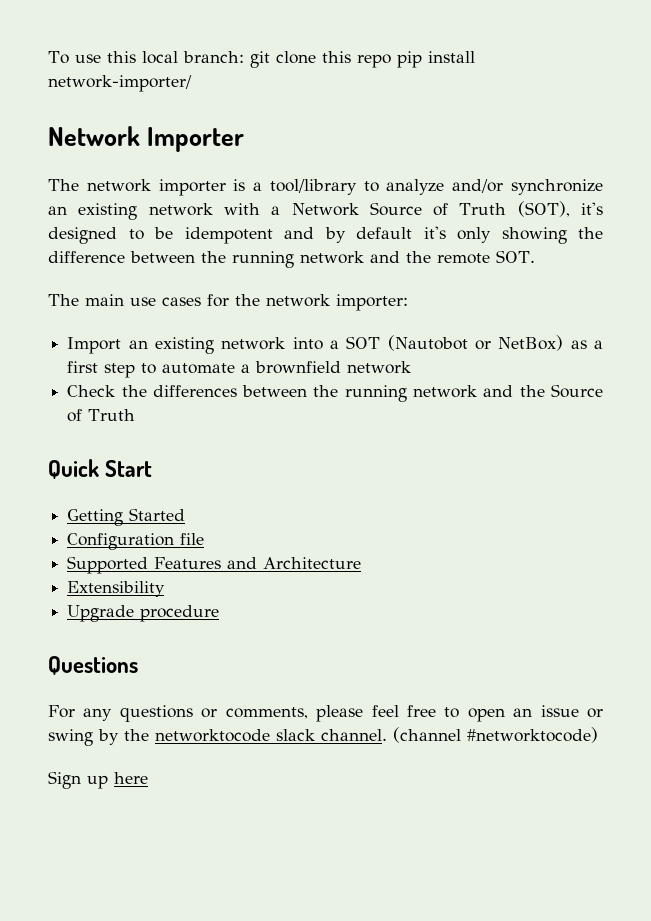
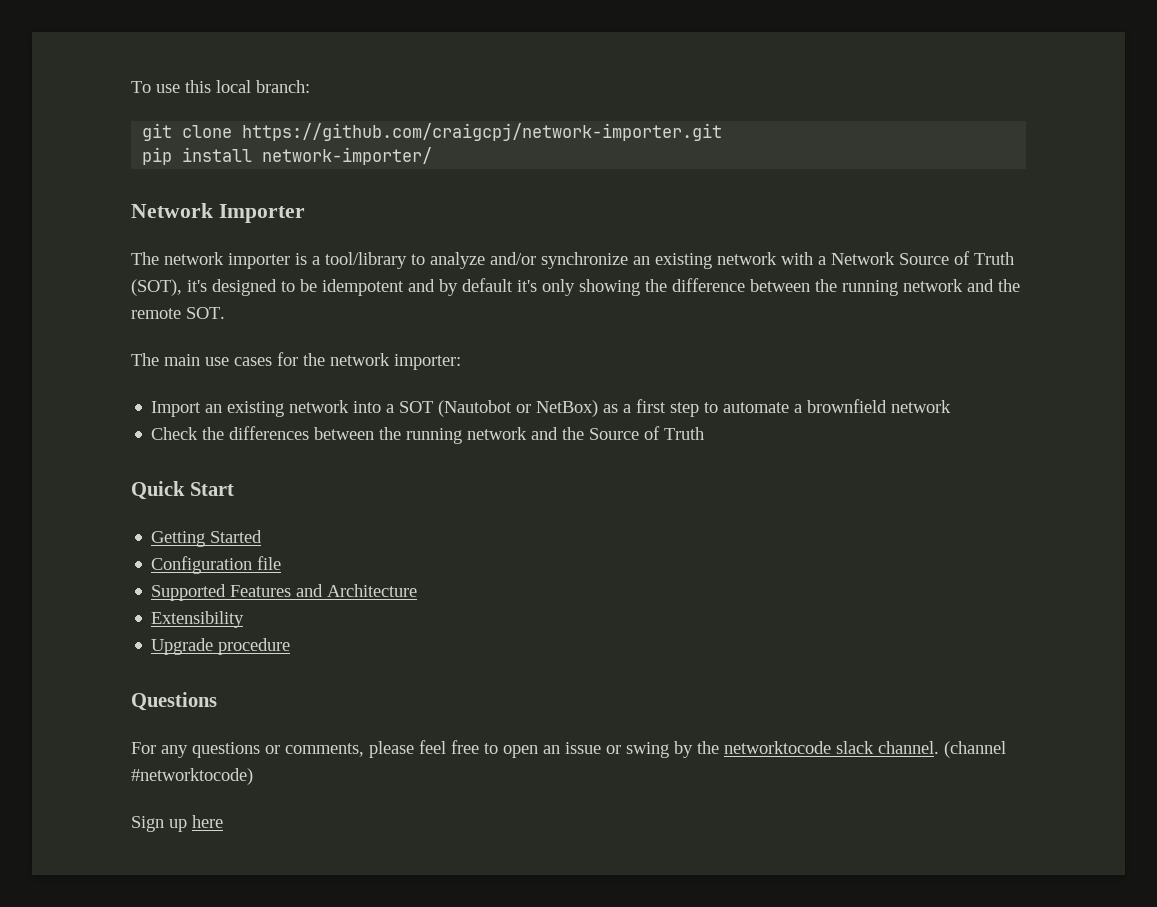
- To use this local branch: git clone this repo pip install network-importer/
+ To use this local branch:
+ git clone https://github.com/craigcpj/network-importer.git
+ pip install network-importer/

